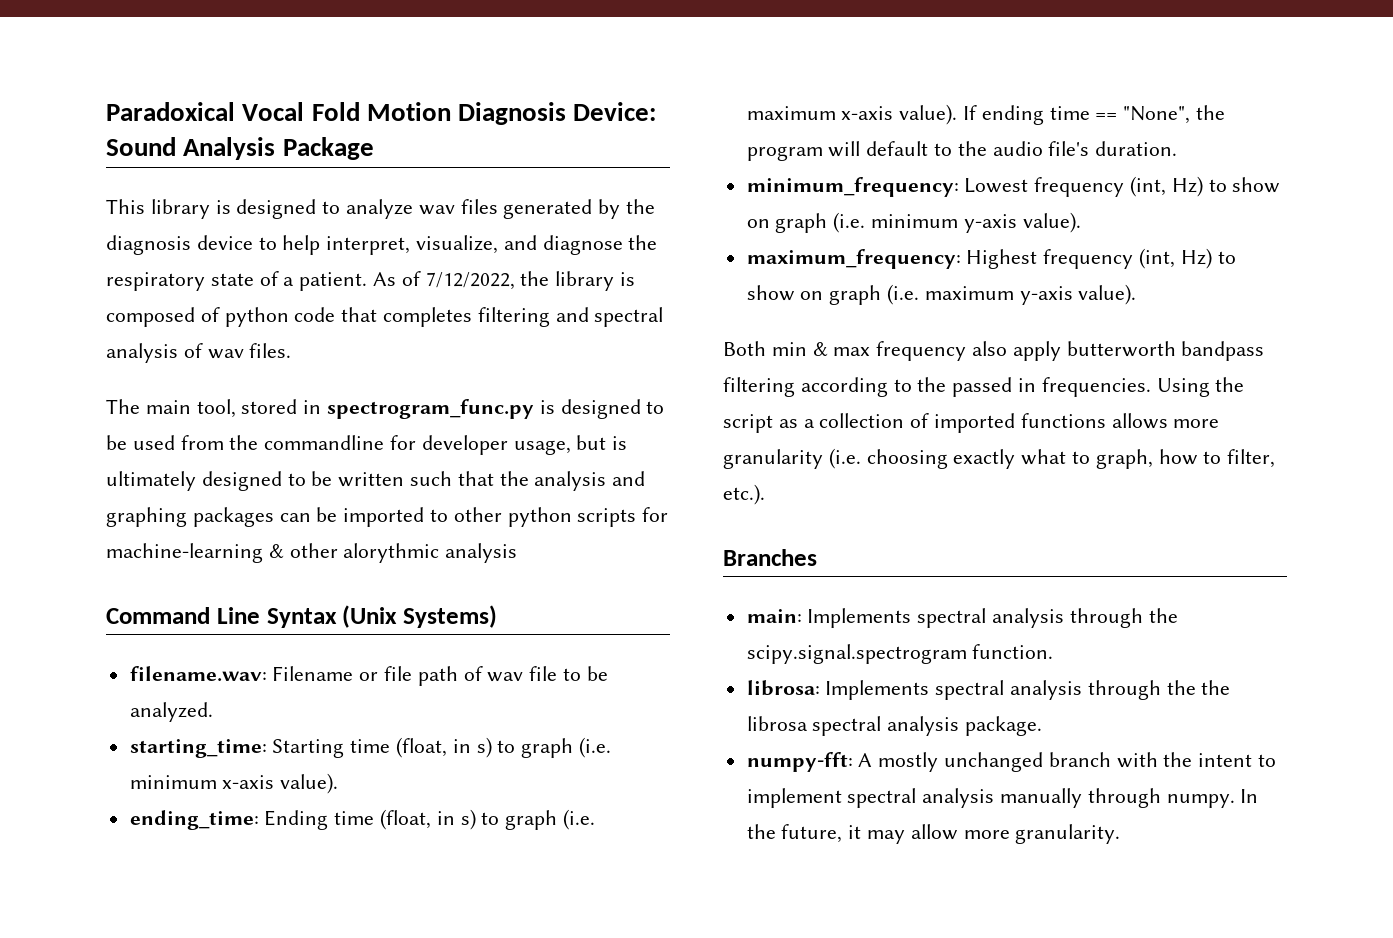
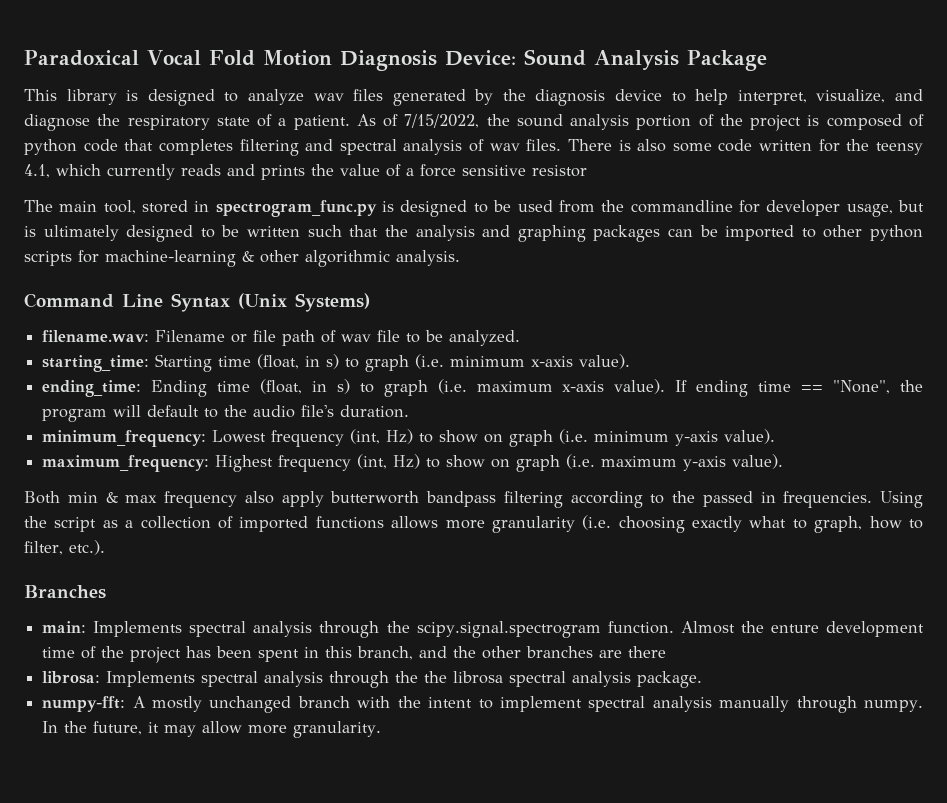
- As of 7/12/2022, the library is composed of python code that completes filtering and spectral analysis of wav files.
+ As of 7/15/2022, the sound analysis portion of the project is composed of python code that completes filtering and spectral analysis of wav files. There is also some code written for the teensy 4.1, which currently reads and prints the value of a force sensitive resistor
- The main tool, stored in spectrogram_func.py is designed to be used from the commandline for developer usage, but is ultimately designed to be written such that the analysis and graphing packages can be imported to other python scripts for machine-learning & other alorythmic analysis
+ The main tool, stored in spectrogram_func.py is designed to be used from the commandline for developer usage, but is ultimately designed to be written such that the analysis and graphing packages can be imported to other python scripts for machine-learning & other algorithmic analysis.
+ Almost the enture development time of the project has been spent in this branch, and the other branches are there

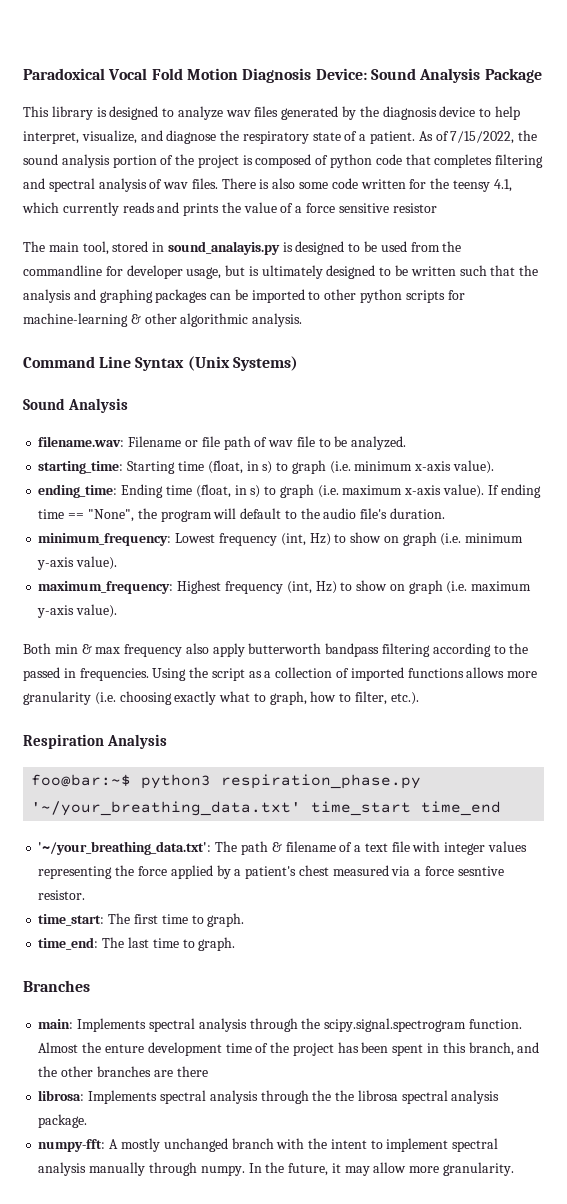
- The main tool, stored in spectrogram_func.py is designed to be used from the commandline for developer usage, but is ultimately designed to be written such that the analysis and graphing packages can be imported to other python scripts for machine-learning & other algorithmic analysis.
+ The main tool, stored in sound_analayis.py is designed to be used from the commandline for developer usage, but is ultimately designed to be written such that the analysis and graphing packages can be imported to other python scripts for machine-learning & other algorithmic analysis.
  Command Line Syntax (Unix Systems)
+ Sound Analysis
+ Respiration Analysis
+ foo@bar:~$ python3 respiration_phase.py '~/your_breathing_data.txt' time_start time_end
+ '~/your_breathing_data.txt': The path & filename of a text file with integer values representing the force applied by a patient's chest measured via a force sesntive resistor.
+ time_start: The first time to graph.
+ time_end: The last time to graph.

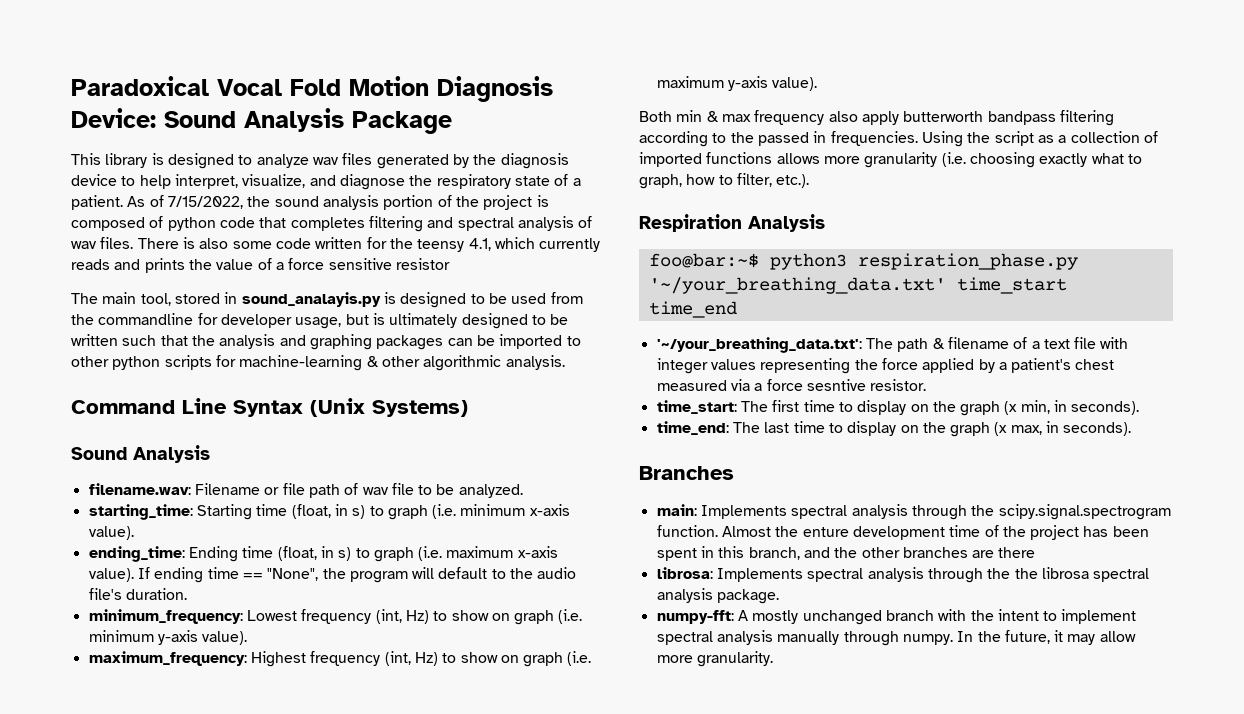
- time_start: The first time to graph.
+ time_start: The first time to display on the graph (x min, in seconds).
- time_end: The last time to graph.
+ time_end: The last time to display on the graph (x max, in seconds).

